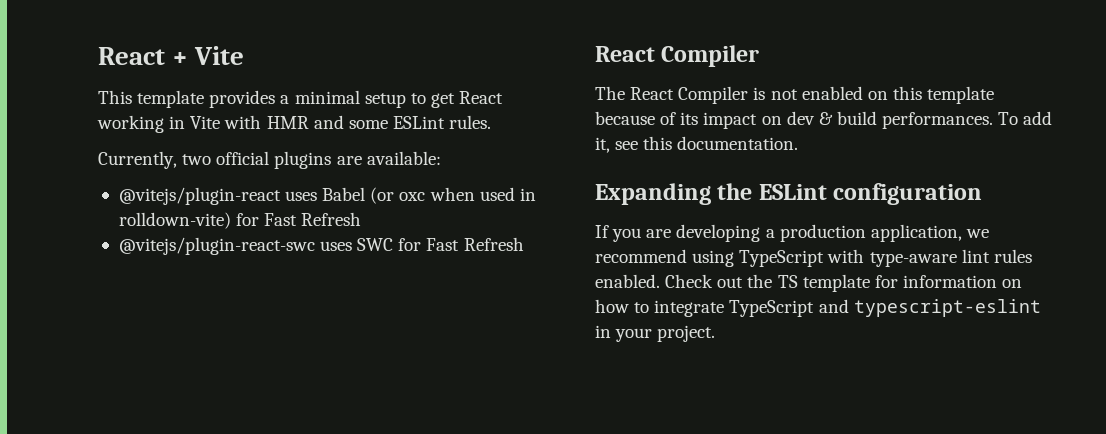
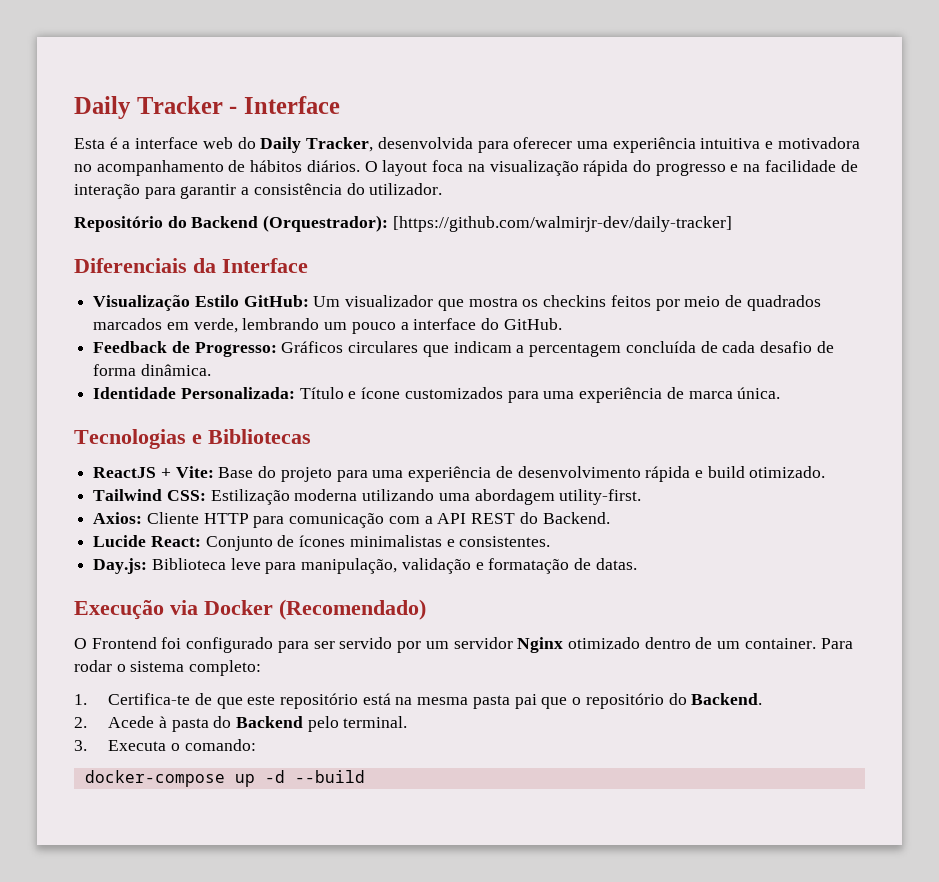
- React + Vite
- This template provides a minimal setup to get React working in Vite with HMR and some ESLint rules.
- Currently, two official plugins are available:
- @vitejs/plugin-react uses Babel (or oxc when used in rolldown-vite) for Fast Refresh
- @vitejs/plugin-react-swc uses SWC for Fast Refresh
- React Compiler
- The React Compiler is not enabled on this template because of its impact on dev & build performances. To add it, see this documentation.
- Expanding the ESLint configuration
- If you are developing a production application, we recommend using TypeScript with type-aware lint rules enabled. Check out the TS template for information on how to integrate TypeScript and typescript-eslint in your project.
+ Daily Tracker - Interface
+ Esta é a interface web do Daily Tracker, desenvolvida para oferecer uma experiência intuitiva e motivadora no acompanhamento de hábitos diários. O layout foca na visualização rápida do progresso e na facilidade de interação para garantir a consistência do utilizador.
+ Repositório do Backend (Orquestrador): [https://github.com/walmirjr-dev/daily-tracker]
+ Diferenciais da Interface
+ Visualização Estilo GitHub: Um visualizador que mostra os checkins feitos por meio de quadrados marcados em verde, lembrando um pouco a interface do GitHub.
+ Feedback de Progresso: Gráficos circulares que indicam a percentagem concluída de cada desafio de forma dinâmica.
+ Identidade Personalizada: Título e ícone customizados para uma experiência de marca única.
+ Tecnologias e Bibliotecas
+ ReactJS + Vite: Base do projeto para uma experiência de desenvolvimento rápida e build otimizado.
+ Tailwind CSS: Estilização moderna utilizando uma abordagem utility-first.
+ Axios: Cliente HTTP para comunicação com a API REST do Backend.
+ Lucide React: Conjunto de ícones minimalistas e consistentes.
+ Day.js: Biblioteca leve para manipulação, validação e formatação de datas.
+ Execução via Docker (Recomendado)
+ O Frontend foi configurado para ser servido por um servidor Nginx otimizado dentro de um container. Para rodar o sistema completo:
+ 1. Certifica-te de que este repositório está na mesma pasta pai que o repositório do Backend.
+ 2. Acede à pasta do Backend pelo terminal.
+ 3. Executa o comando:
+ docker-compose up -d --build

